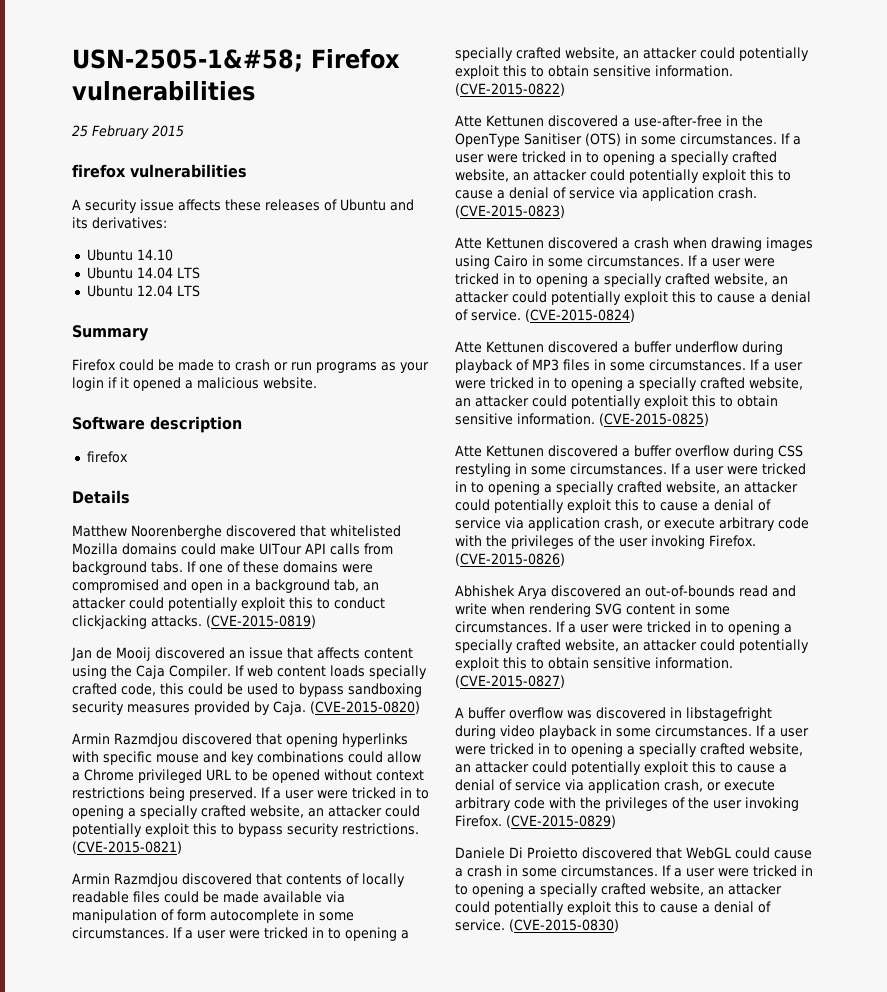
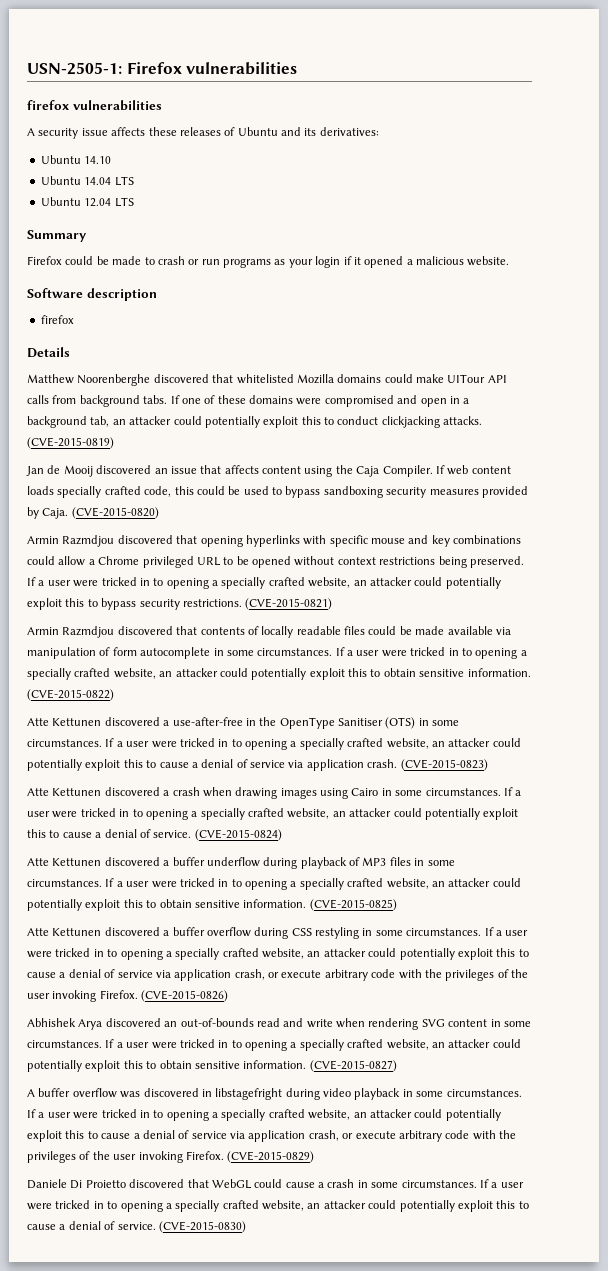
- USN-2505-1&#58; Firefox vulnerabilities
+ USN-2505-1: Firefox vulnerabilities
- 25 February 2015

